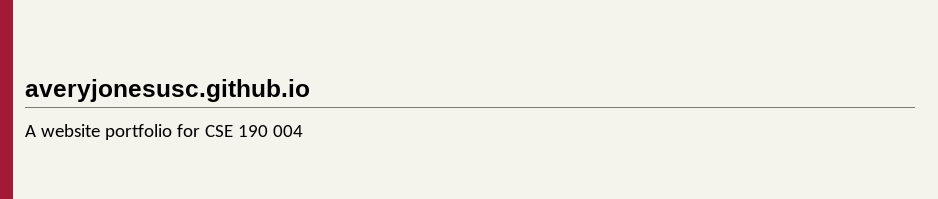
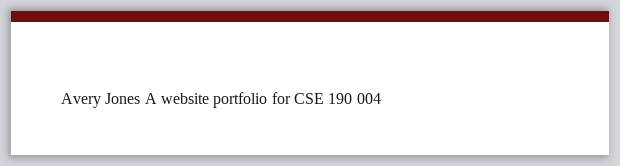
- averyjonesusc.github.io
- A website portfolio for CSE 190 004
+ Avery Jones A website portfolio for CSE 190 004

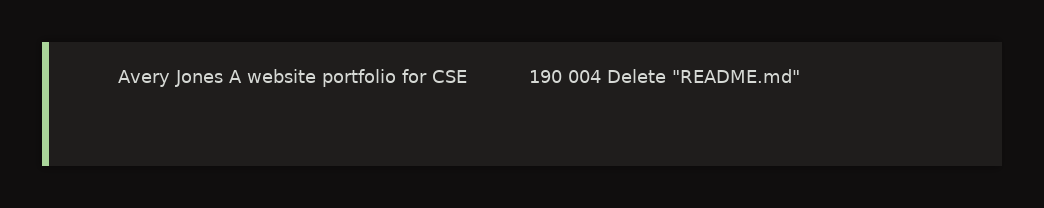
- Avery Jones A website portfolio for CSE 190 004
+ Avery Jones A website portfolio for CSE 190 004 Delete "README.md"

